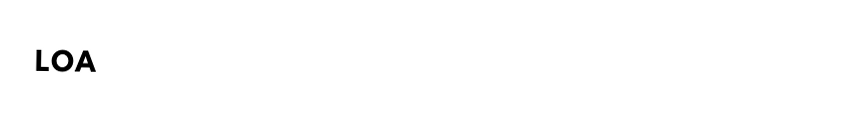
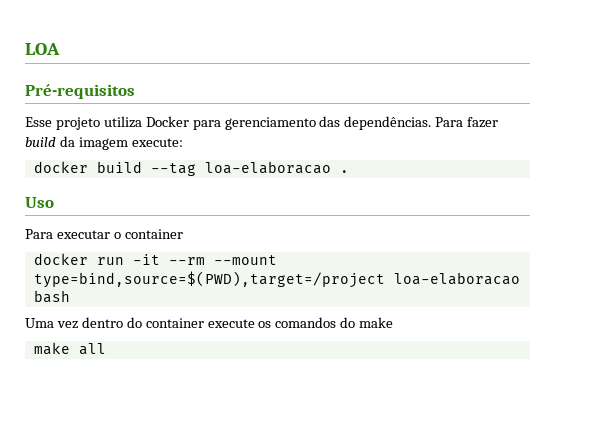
+ Pré-requisitos
+ Esse projeto utiliza Docker para gerenciamento das dependências. Para fazer build da imagem execute:
+ docker build --tag loa-elaboracao .
+ Uso
+ Para executar o container
+ docker run -it --rm --mount type=bind,source=$(PWD),target=/project loa-elaboracao bash
+ Uma vez dentro do container execute os comandos do make
+ make all

